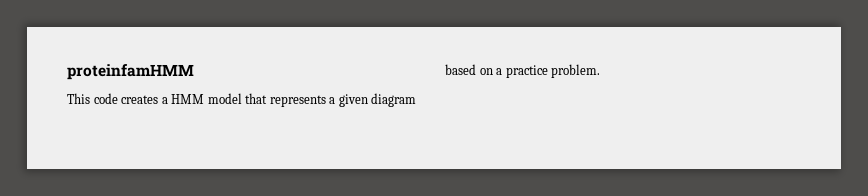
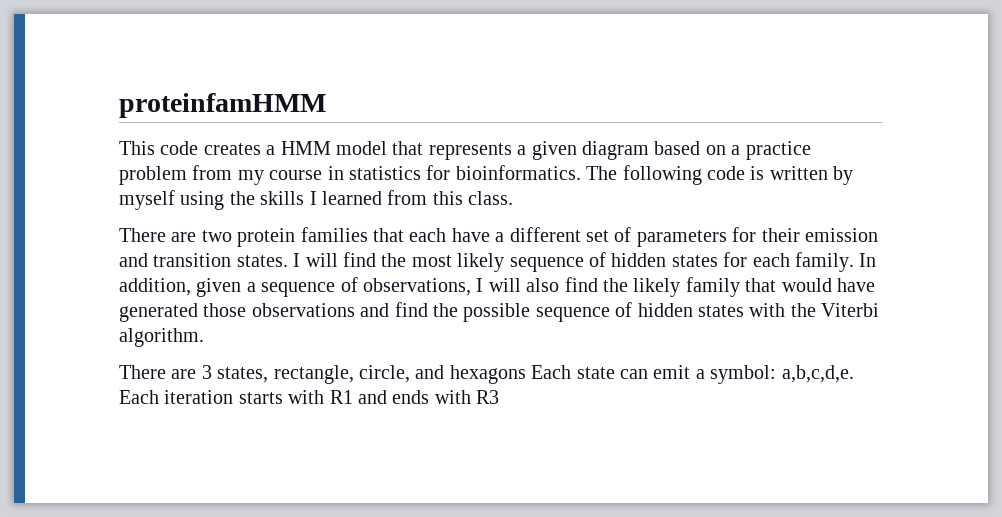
- This code creates a HMM model that represents a given diagram based on a practice problem.
+ This code creates a HMM model that represents a given diagram based on a practice problem from my course in statistics for bioinformatics. The following code is written by myself using the skills I learned from this class.
+ There are two protein families that each have a different set of parameters for their emission and transition states. I will find the most likely sequence of hidden states for each family. In addition, given a sequence of observations, I will also find the likely family that would have generated those observations and find the possible sequence of hidden states with the Viterbi algorithm.
+ There are 3 states, rectangle, circle, and hexagons Each state can emit a symbol: a,b,c,d,e. Each iteration starts with R1 and ends with R3

